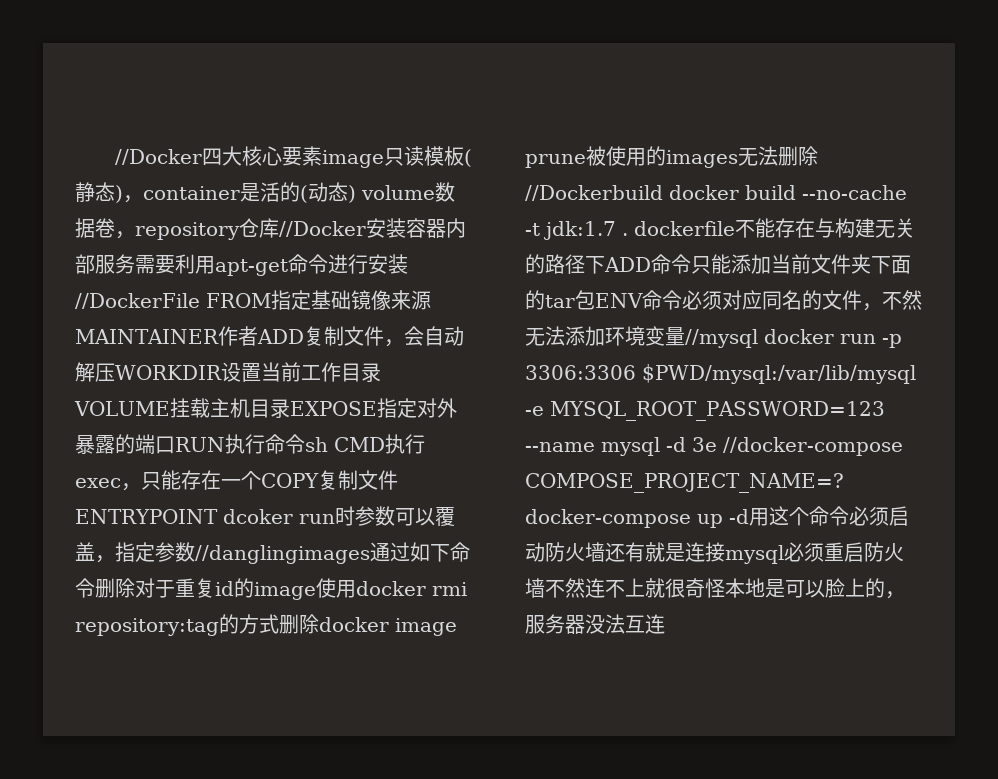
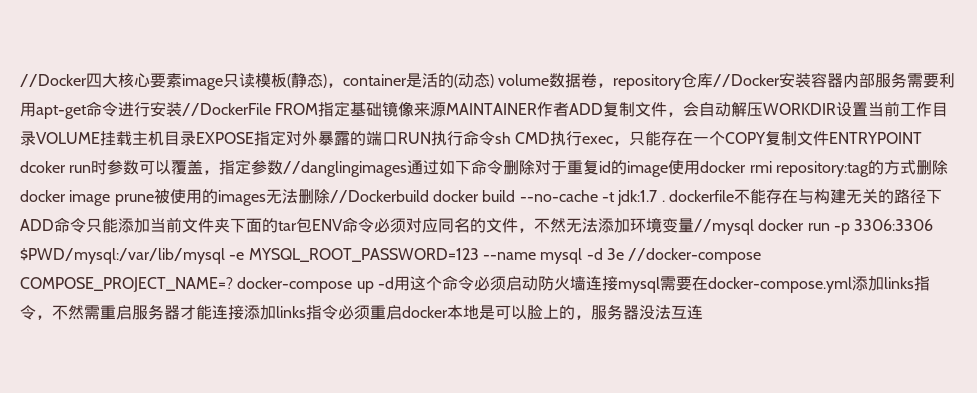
- //Docker四大核心要素image只读模板(静态)，container是活的(动态) volume数据卷，repository仓库//Docker安装容器内部服务需要利用apt-get命令进行安装//DockerFile FROM指定基础镜像来源MAINTAINER作者ADD复制文件，会自动解压WORKDIR设置当前工作目录VOLUME挂载主机目录EXPOSE指定对外暴露的端口RUN执行命令sh CMD执行exec，只能存在一个COPY复制文件ENTRYPOINT dcoker run时参数可以覆盖，指定参数//danglingimages通过如下命令删除对于重复id的image使用docker rmi repository:tag的方式删除docker image prune被使用的images无法删除//Dockerbuild docker build --no-cache -t jdk:1.7 . dockerfile不能存在与构建无关的路径下ADD命令只能添加当前文件夹下面的tar包ENV命令必须对应同名的文件，不然无法添加环境变量//mysql docker run -p 3306:3306 $PWD/mysql:/var/lib/mysql -e MYSQL_ROOT_PASSWORD=123 --name mysql -d 3e //docker-compose COMPOSE_PROJECT_NAME=? docker-compose up -d用这个命令必须启动防火墙还有就是连接mysql必须重启防火墙不然连不上就很奇怪本地是可以脸上的，服务器没法互连
+ //Docker四大核心要素image只读模板(静态)，container是活的(动态) volume数据卷，repository仓库//Docker安装容器内部服务需要利用apt-get命令进行安装//DockerFile FROM指定基础镜像来源MAINTAINER作者ADD复制文件，会自动解压WORKDIR设置当前工作目录VOLUME挂载主机目录EXPOSE指定对外暴露的端口RUN执行命令sh CMD执行exec，只能存在一个COPY复制文件ENTRYPOINT dcoker run时参数可以覆盖，指定参数//danglingimages通过如下命令删除对于重复id的image使用docker rmi repository:tag的方式删除docker image prune被使用的images无法删除//Dockerbuild docker build --no-cache -t jdk:1.7 . dockerfile不能存在与构建无关的路径下ADD命令只能添加当前文件夹下面的tar包ENV命令必须对应同名的文件，不然无法添加环境变量//mysql docker run -p 3306:3306 $PWD/mysql:/var/lib/mysql -e MYSQL_ROOT_PASSWORD=123 --name mysql -d 3e //docker-compose COMPOSE_PROJECT_NAME=? docker-compose up -d用这个命令必须启动防火墙连接mysql需要在docker-compose.yml添加links指令，不然需重启服务器才能连接添加links指令必须重启docker本地是可以脸上的，服务器没法互连

